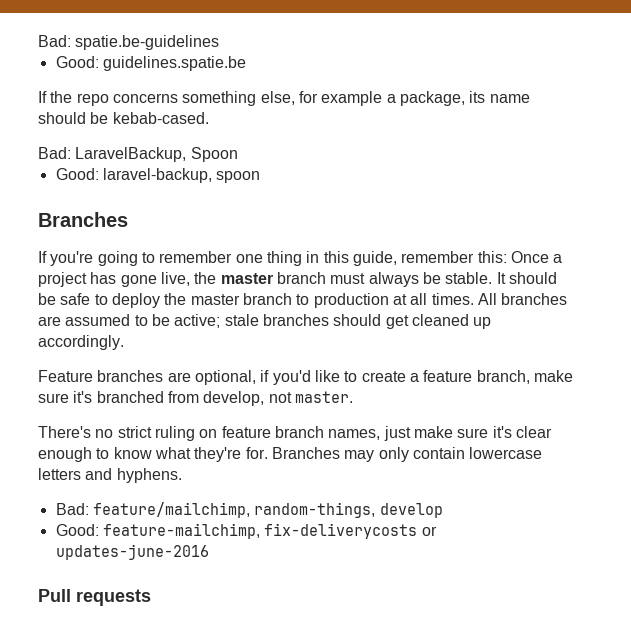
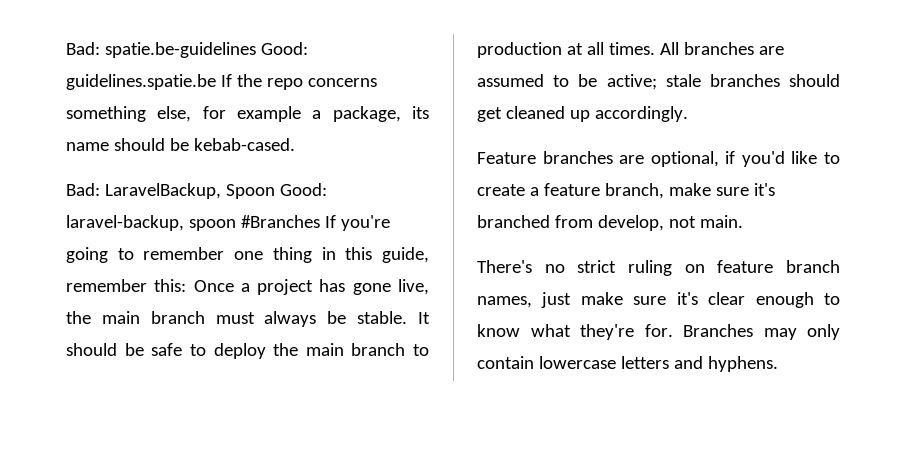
- Bad: spatie.be-guidelines
- Good: guidelines.spatie.be
- If the repo concerns something else, for example a package, its name should be kebab-cased.
+ Bad: spatie.be-guidelines Good: guidelines.spatie.be If the repo concerns something else, for example a package, its name should be kebab-cased.
- Bad: LaravelBackup, Spoon
- Good: laravel-backup, spoon
- Branches
- If you're going to remember one thing in this guide, remember this: Once a project has gone live, the master branch must always be stable.
+ Bad: LaravelBackup, Spoon Good: laravel-backup, spoon #Branches If you're going to remember one thing in this guide, remember this: Once a project has gone live, the main branch must always be stable.
- It should be safe to deploy the master branch to production at all times.
+ It should be safe to deploy the main branch to production at all times.
- Feature branches are optional, if you'd like to create a feature branch, make sure it's branched from develop, not master.
+ Feature branches are optional, if you'd like to create a feature branch, make sure it's branched from develop, not main.
- Bad: feature/mailchimp, random-things, develop
- Good: feature-mailchimp, fix-deliverycosts or updates-june-2016
- Pull requests

